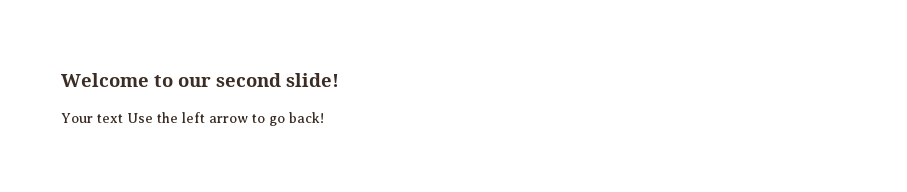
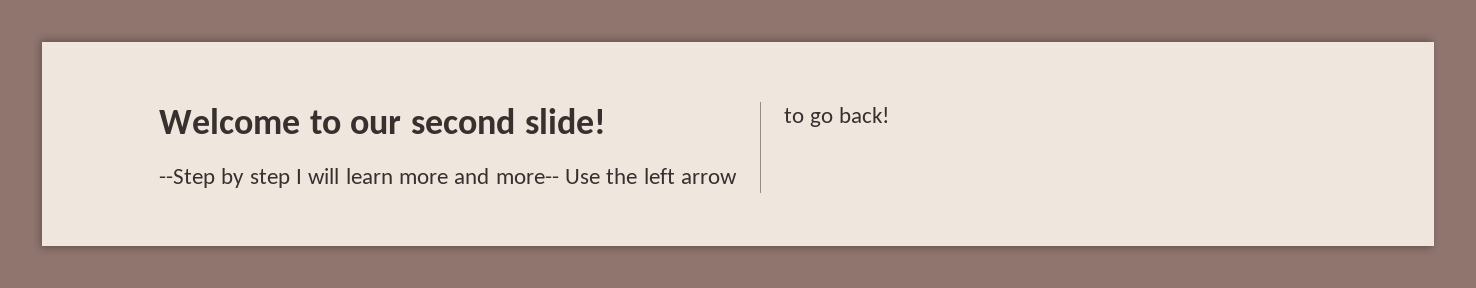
- Your text Use the left arrow to go back!
+ --Step by step I will learn more and more-- Use the left arrow to go back!

